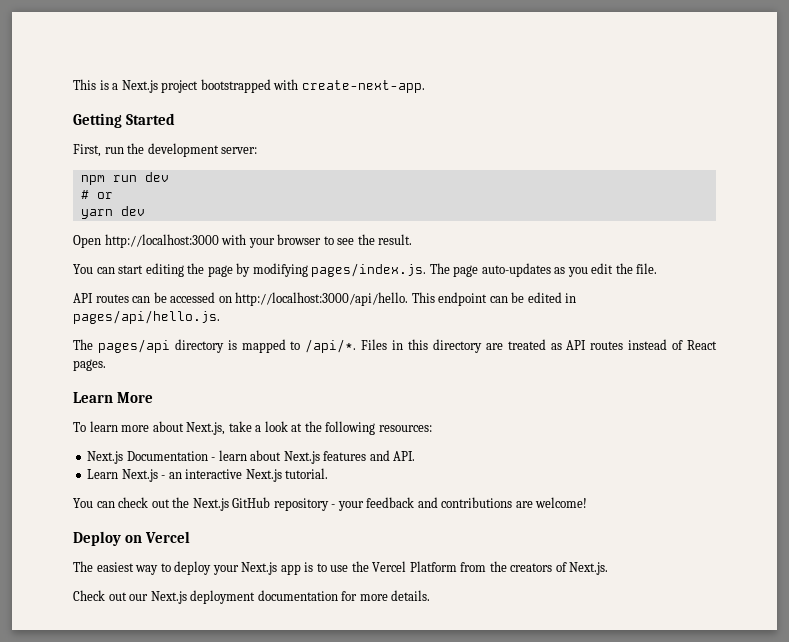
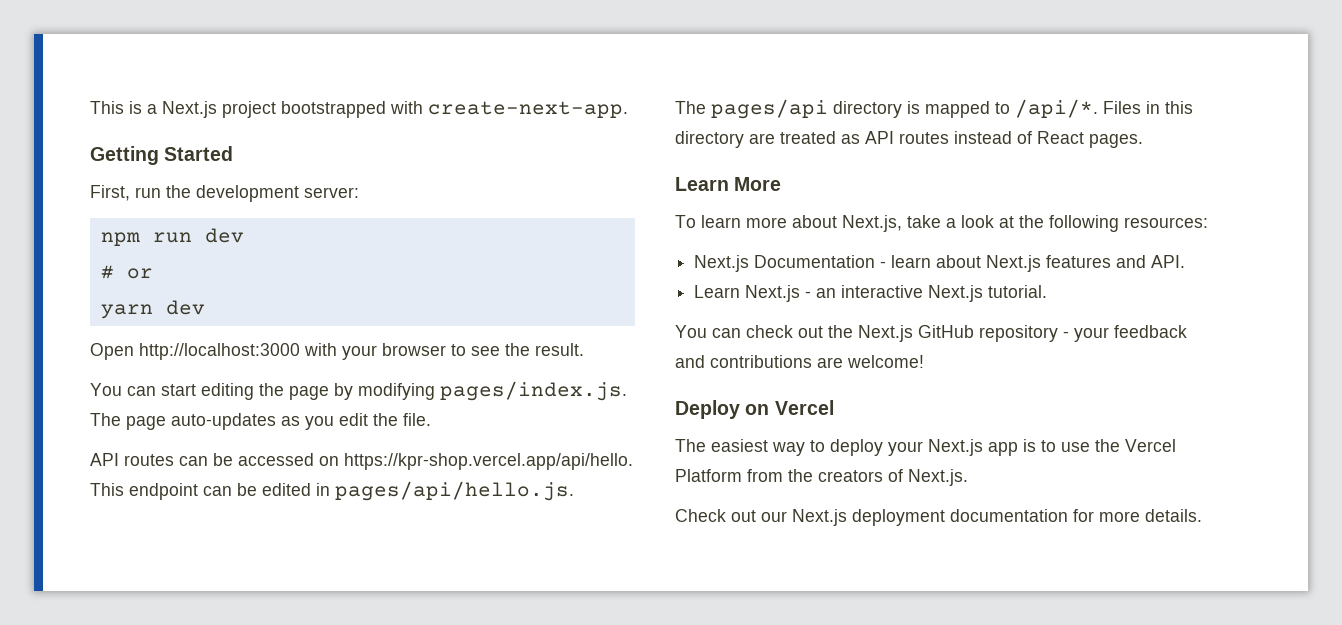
- API routes can be accessed on http://localhost:3000/api/hello. This endpoint can be edited in pages/api/hello.js.
+ API routes can be accessed on https://kpr-shop.vercel.app/api/hello. This endpoint can be edited in pages/api/hello.js.

